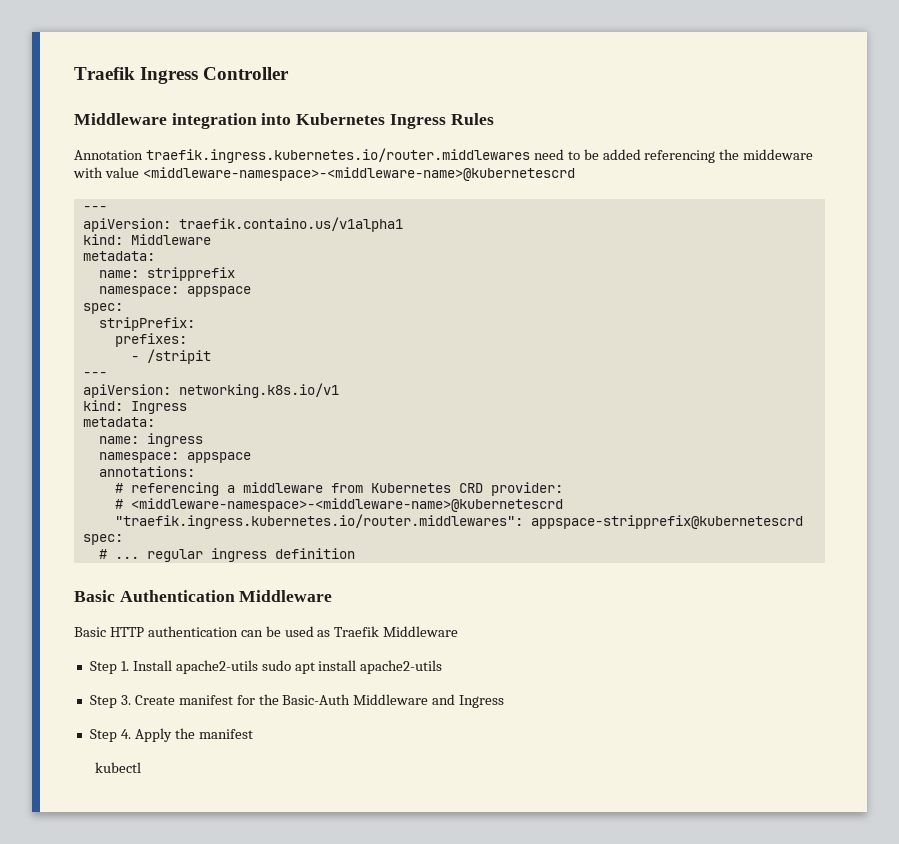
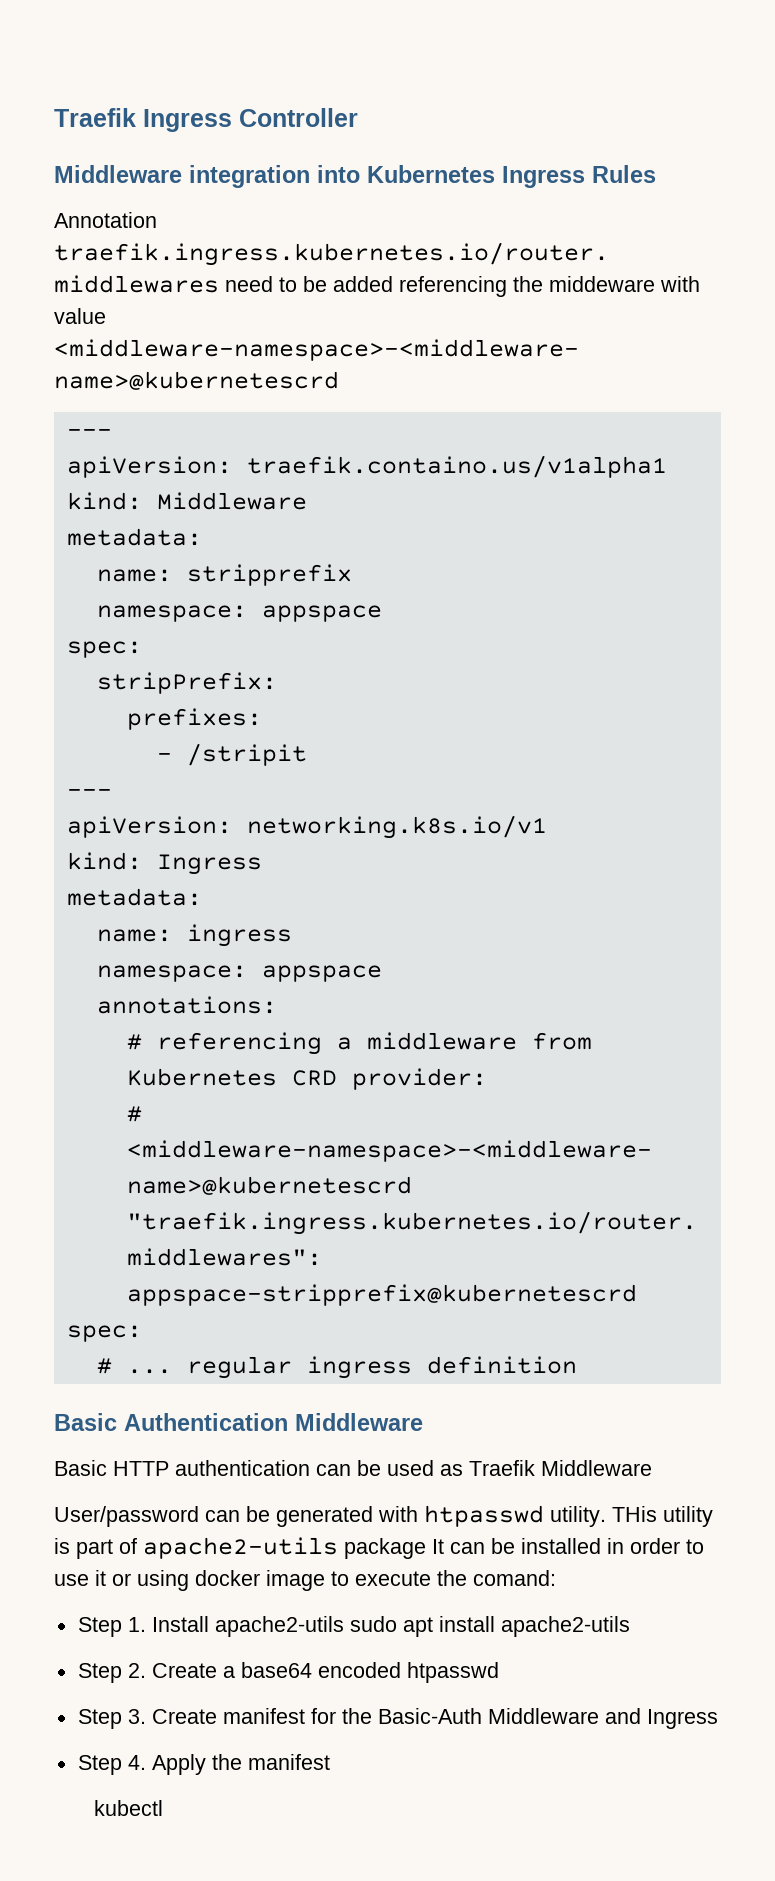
+ User/password can be generated with htpasswd utility. THis utility is part of apache2-utils package It can be installed in order to use it or using docker image to execute the comand:
+ Step 2. Create a base64 encoded htpasswd

